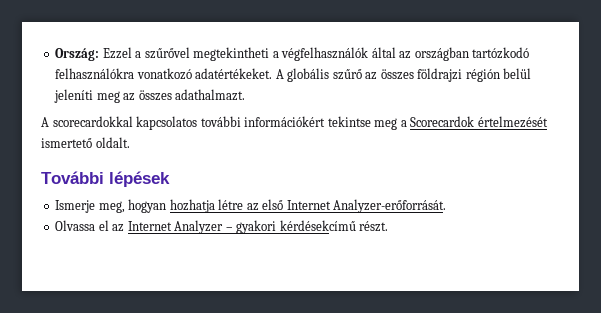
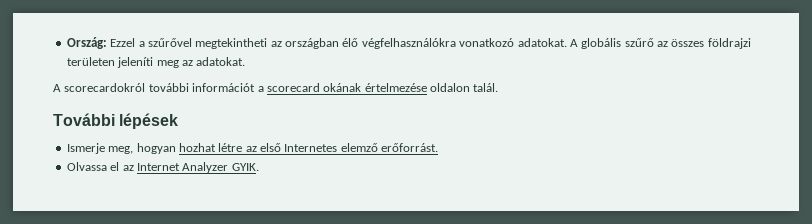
- Ország: Ezzel a szűrővel megtekintheti a végfelhasználók által az országban tartózkodó felhasználókra vonatkozó adatértékeket.
+ Ország: Ezzel a szűrővel megtekintheti az országban élő végfelhasználókra vonatkozó adatokat.
- A globális szűrő az összes földrajzi régión belül jeleníti meg az összes adathalmazt.
- A scorecardokkal kapcsolatos további információkért tekintse meg a Scorecardok értelmezését ismertető oldalt.
+ A globális szűrő az összes földrajzi területen jeleníti meg az adatokat.
+ A scorecardokról további információt a scorecard okának értelmezése oldalon talál.
- Ismerje meg, hogyan hozhatja létre az első Internet Analyzer-erőforrását.
+ Ismerje meg, hogyan hozhat létre az első Internetes elemző erőforrást.
- Olvassa el az Internet Analyzer – gyakori kérdésekcímű részt.
+ Olvassa el az Internet Analyzer GYIK.

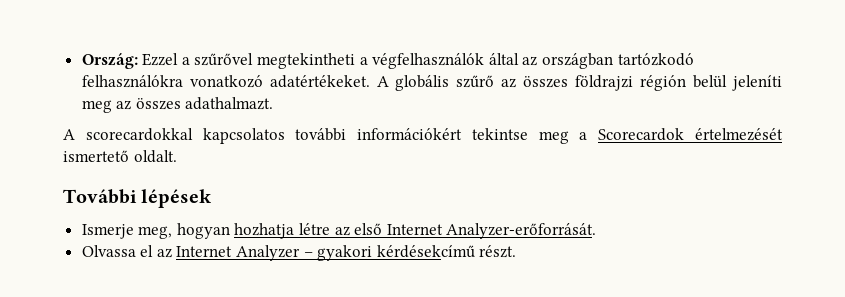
- Ország: Ezzel a szűrővel megtekintheti az országban élő végfelhasználókra vonatkozó adatokat.
+ Ország: Ezzel a szűrővel megtekintheti a végfelhasználók által az országban tartózkodó felhasználókra vonatkozó adatértékeket.
- A globális szűrő az összes földrajzi területen jeleníti meg az adatokat.
- A scorecardokról további információt a scorecard okának értelmezése oldalon talál.
+ A globális szűrő az összes földrajzi régión belül jeleníti meg az összes adathalmazt.
+ A scorecardokkal kapcsolatos további információkért tekintse meg a Scorecardok értelmezését ismertető oldalt.
- Ismerje meg, hogyan hozhat létre az első Internetes elemző erőforrást.
+ Ismerje meg, hogyan hozhatja létre az első Internet Analyzer-erőforrását.
- Olvassa el az Internet Analyzer GYIK.
+ Olvassa el az Internet Analyzer – gyakori kérdésekcímű részt.

